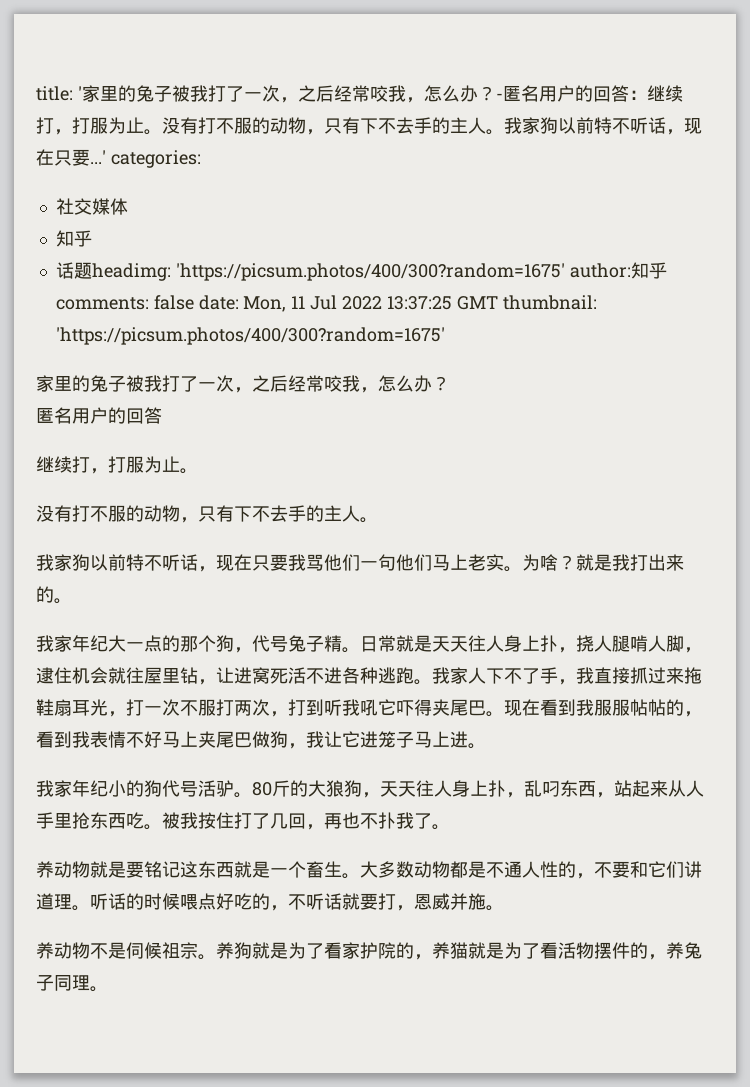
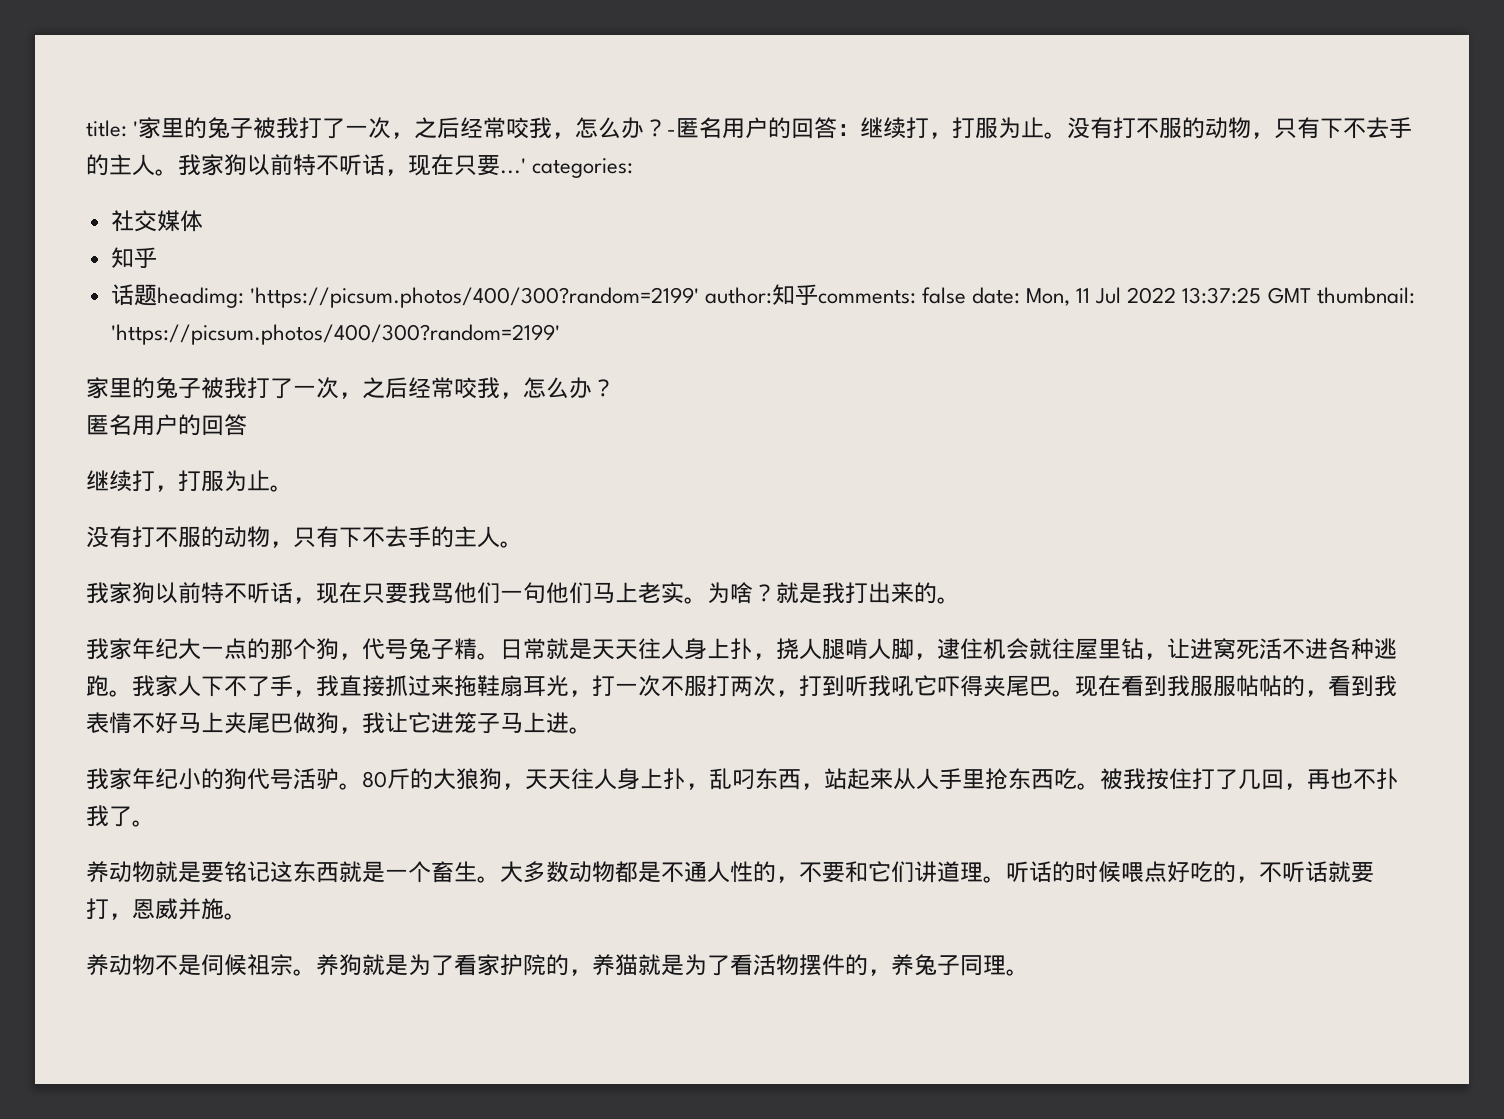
- 话题headimg: 'https://picsum.photos/400/300?random=1675' author:知乎comments: false date: Mon, 11 Jul 2022 13:37:25 GMT thumbnail: 'https://picsum.photos/400/300?random=1675'
+ 话题headimg: 'https://picsum.photos/400/300?random=2199' author:知乎comments: false date: Mon, 11 Jul 2022 13:37:25 GMT thumbnail: 'https://picsum.photos/400/300?random=2199'

